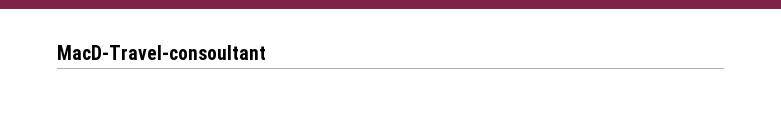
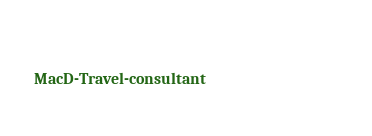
- MacD-Travel-consoultant
+ MacD-Travel-consultant

